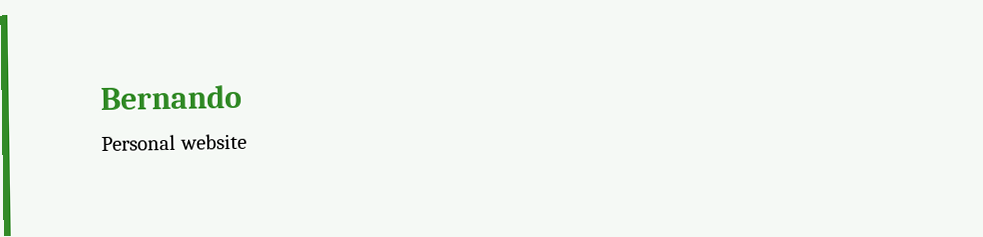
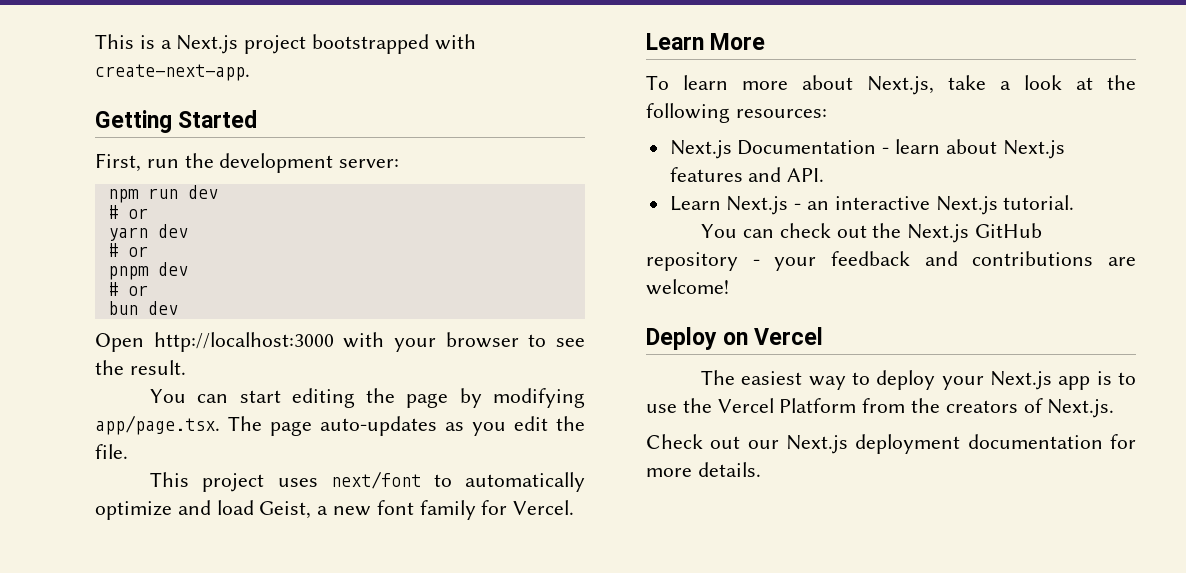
- Bernando
- Personal website
+ This is a Next.js project bootstrapped with create-next-app.
+ Getting Started
+ First, run the development server:
+ npm run dev
+ # or
+ yarn dev
+ # or
+ pnpm dev
+ # or
+ bun dev
+ Open http://localhost:3000 with your browser to see the result.
+ You can start editing the page by modifying app/page.tsx. The page auto-updates as you edit the file.
+ This project uses next/font to automatically optimize and load Geist, a new font family for Vercel.
+ Learn More
+ To learn more about Next.js, take a look at the following resources:
+ Next.js Documentation - learn about Next.js features and API.
+ Learn Next.js - an interactive Next.js tutorial.
+ You can check out the Next.js GitHub repository - your feedback and contributions are welcome!
+ Deploy on Vercel
+ The easiest way to deploy your Next.js app is to use the Vercel Platform from the creators of Next.js.
+ Check out our Next.js deployment documentation for more details.

